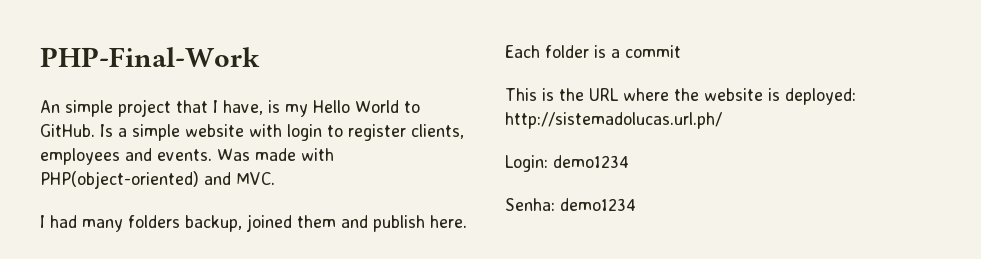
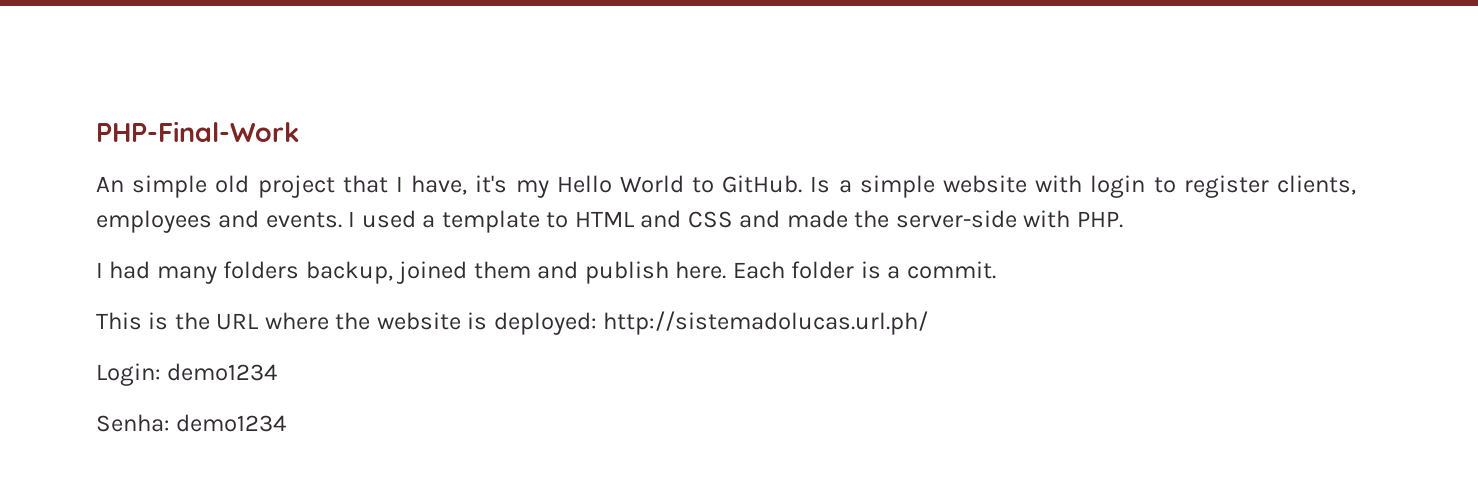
- An simple project that I have, is my Hello World to GitHub.
+ An simple old project that I have, it's my Hello World to GitHub.
- Was made with PHP(object-oriented) and MVC.
+ I used a template to HTML and CSS and made the server-side with PHP.
- Each folder is a commit
+ Each folder is a commit.

